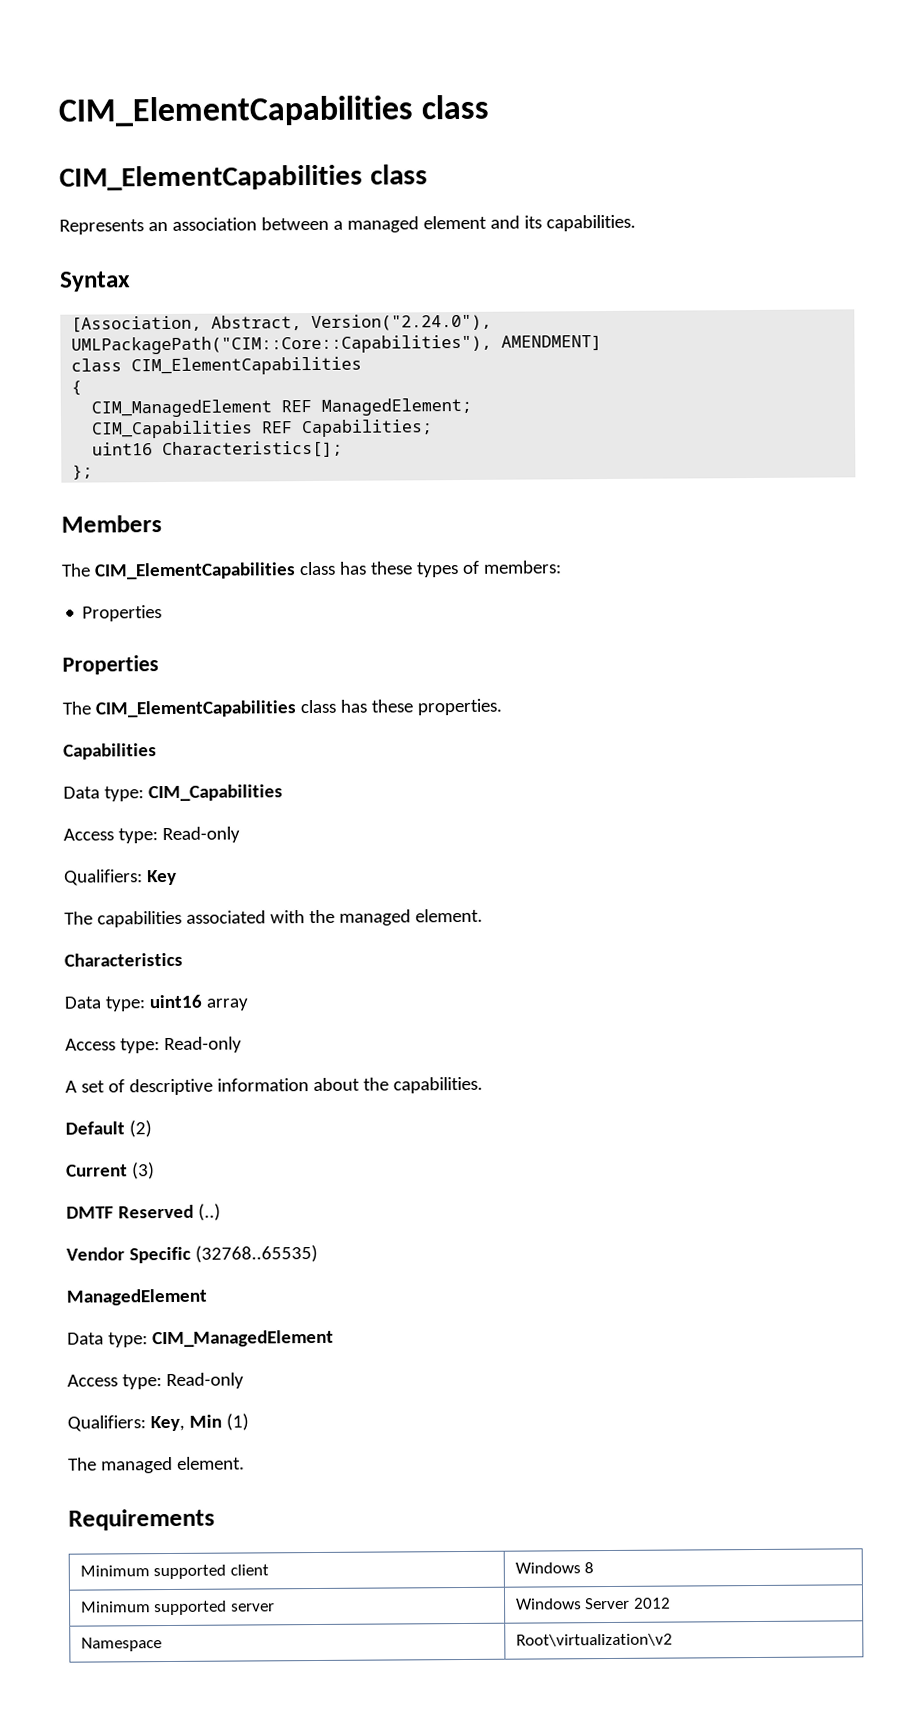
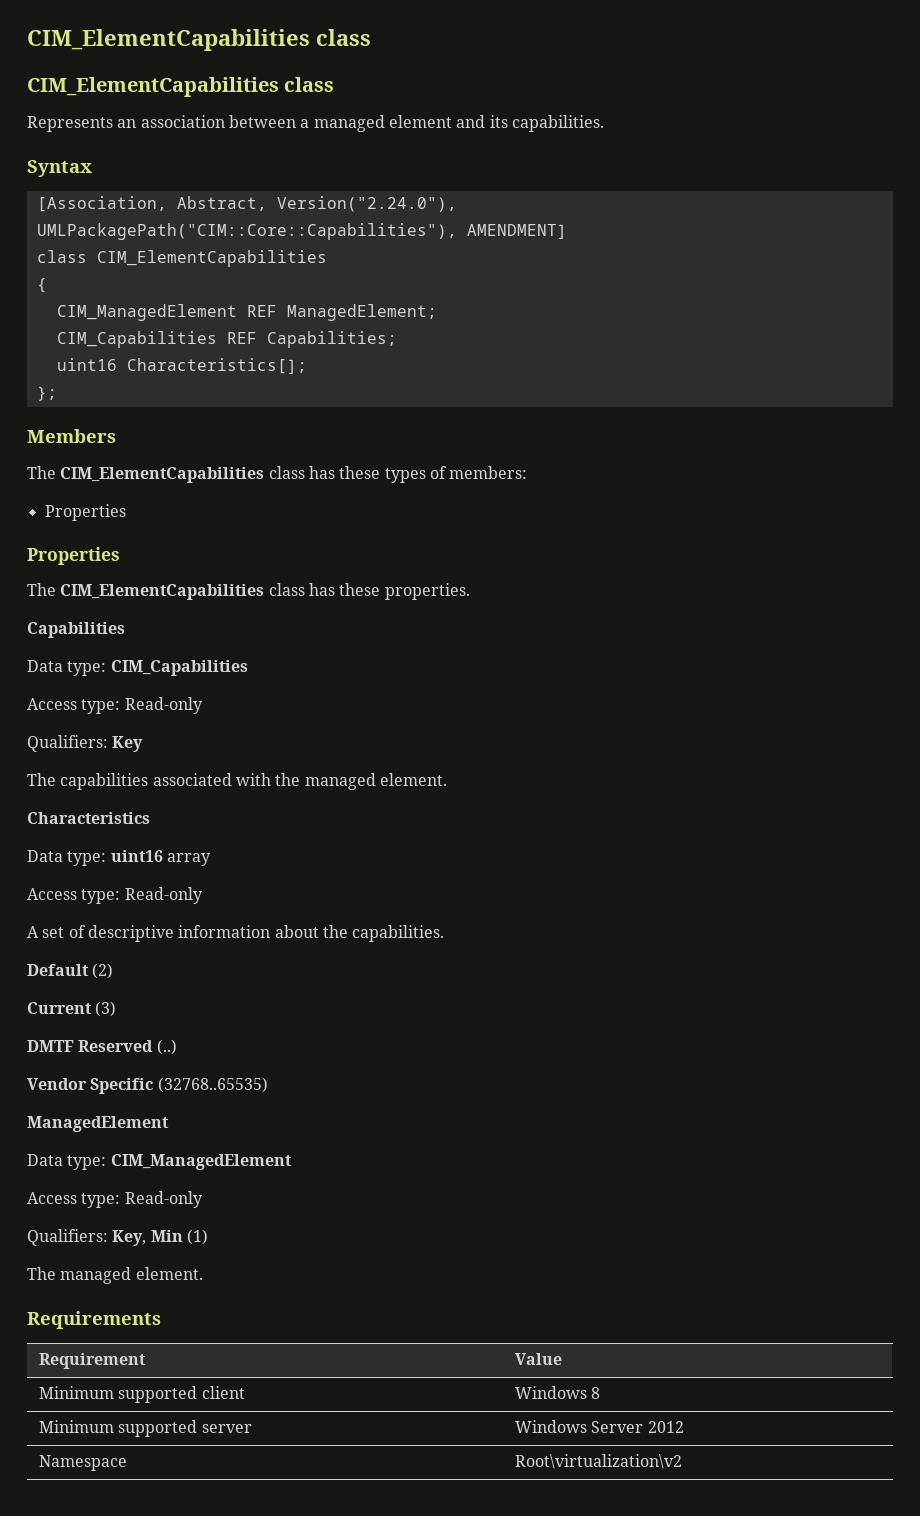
+ Requirement | Value

